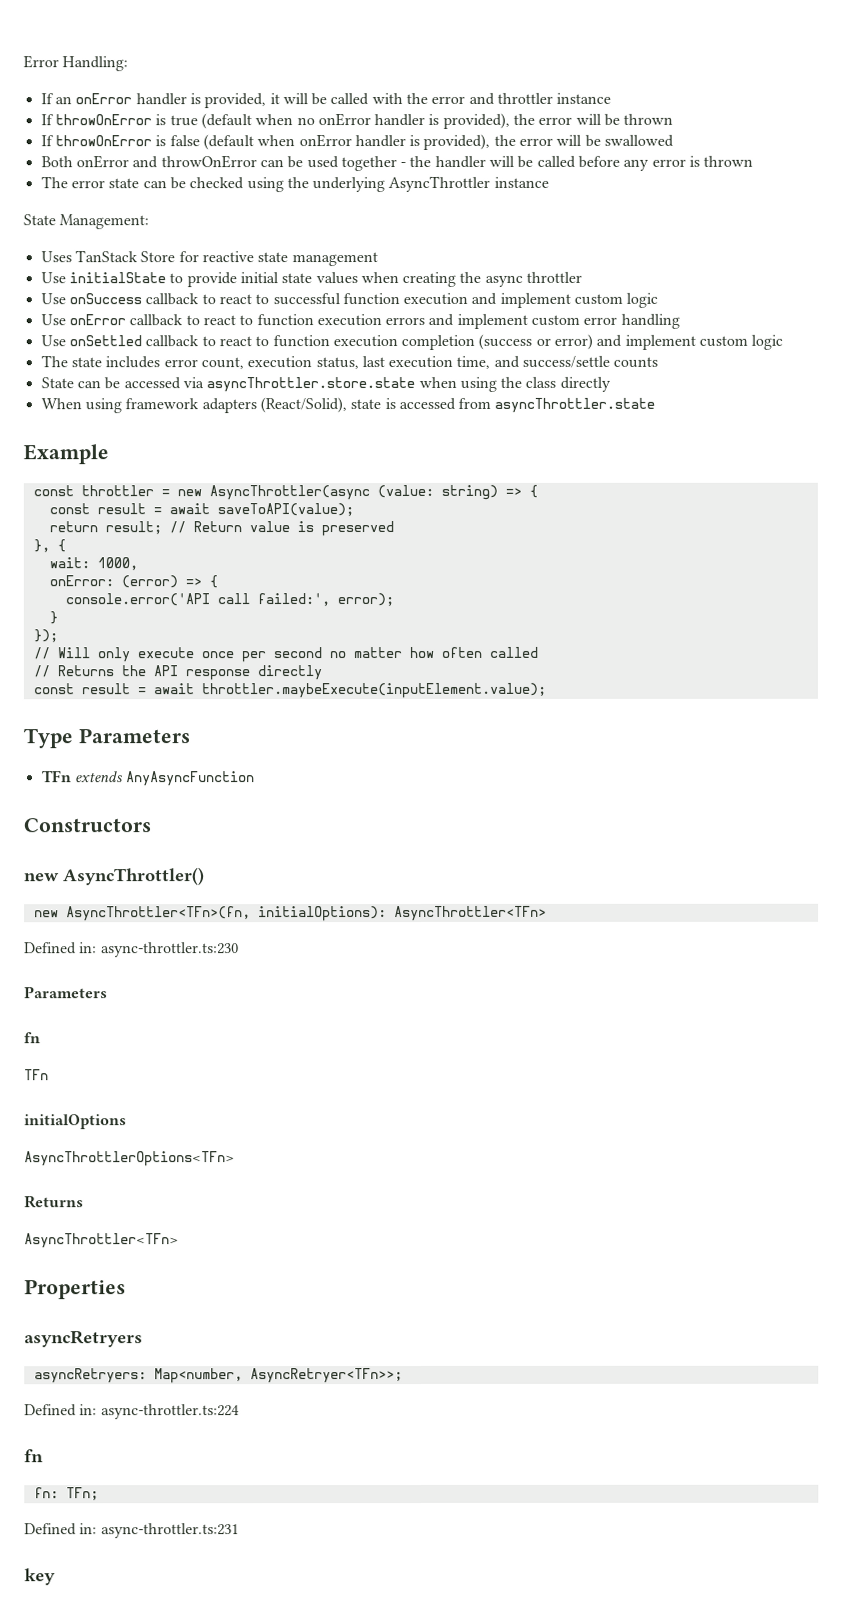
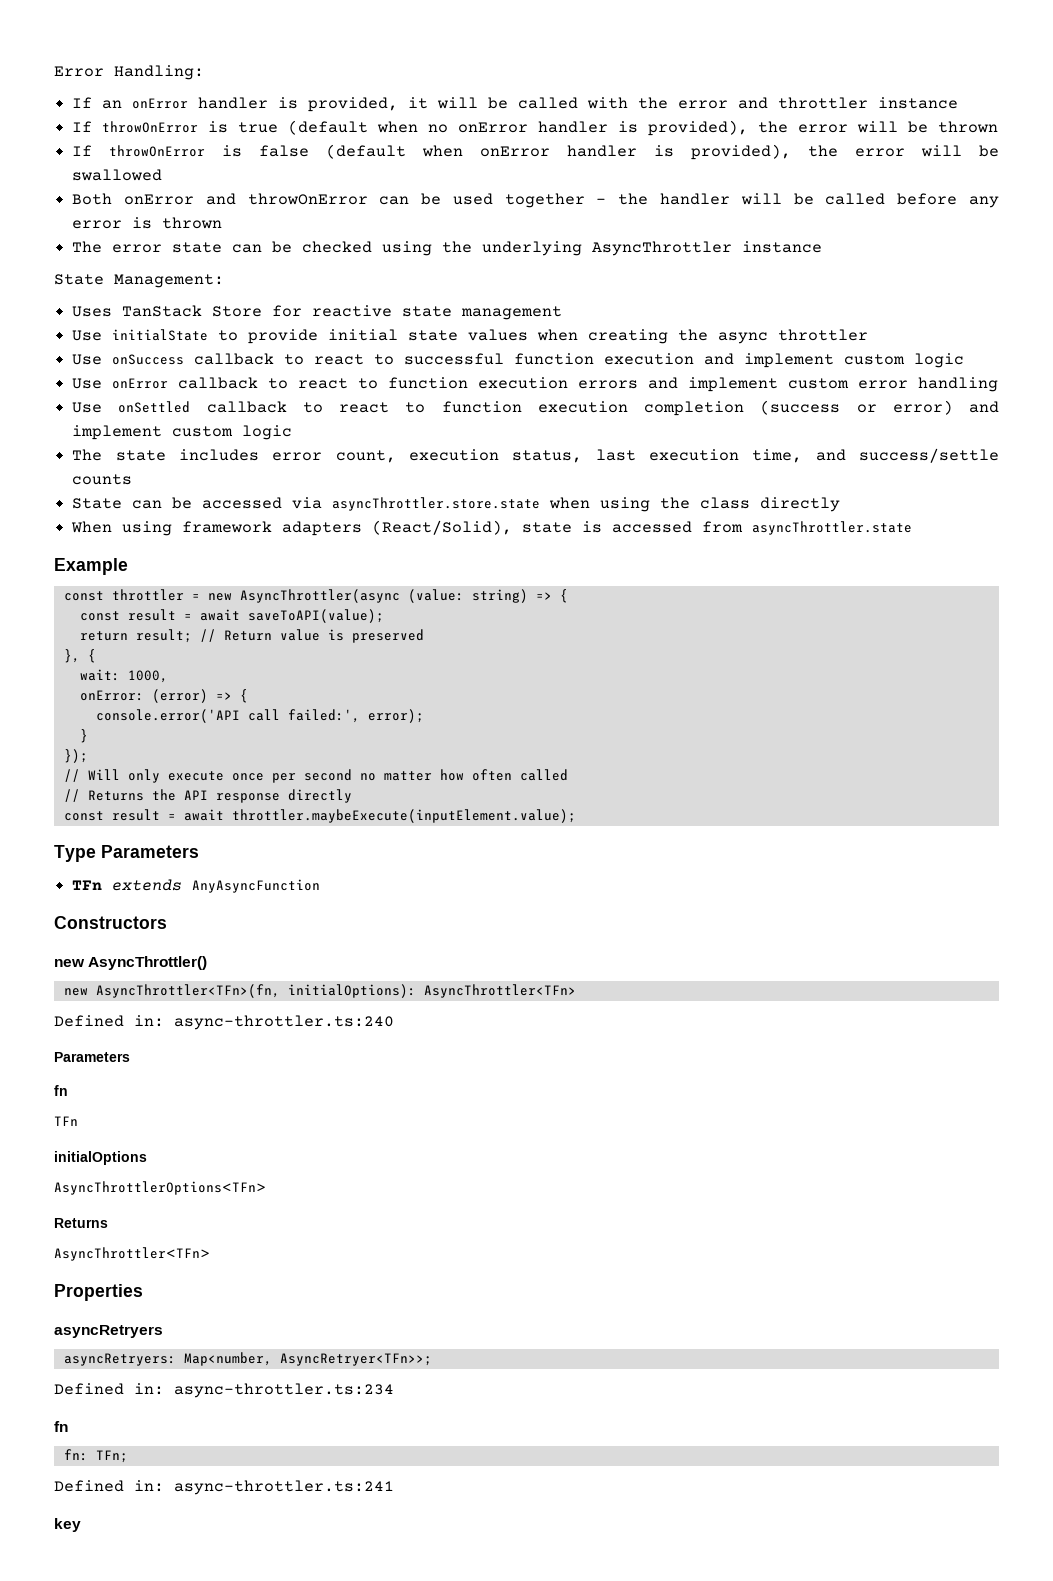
- Defined in: async-throttler.ts:230
+ Defined in: async-throttler.ts:240
- Defined in: async-throttler.ts:224
+ Defined in: async-throttler.ts:234
- Defined in: async-throttler.ts:231
+ Defined in: async-throttler.ts:241

